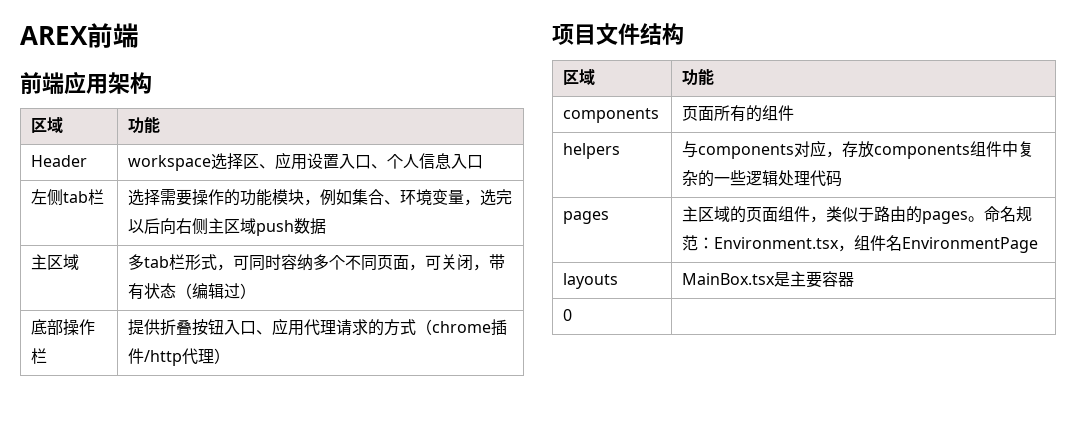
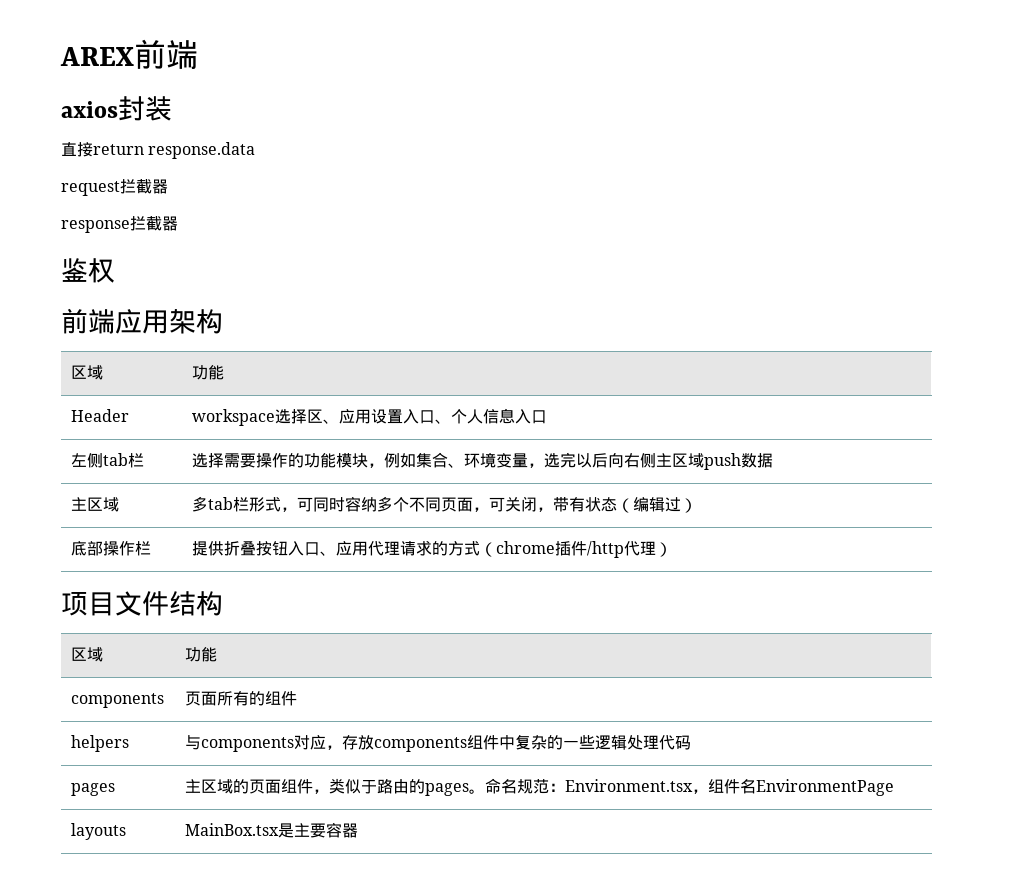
+ axios封装
+ 直接return response.data
+ request拦截器
+ response拦截器
+ 鉴权
- 0 |

